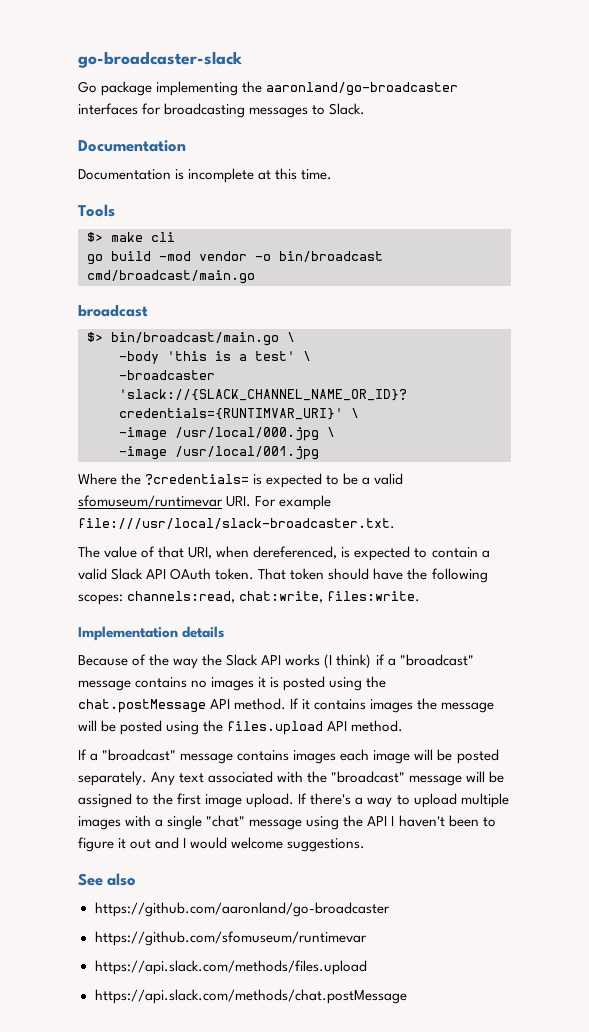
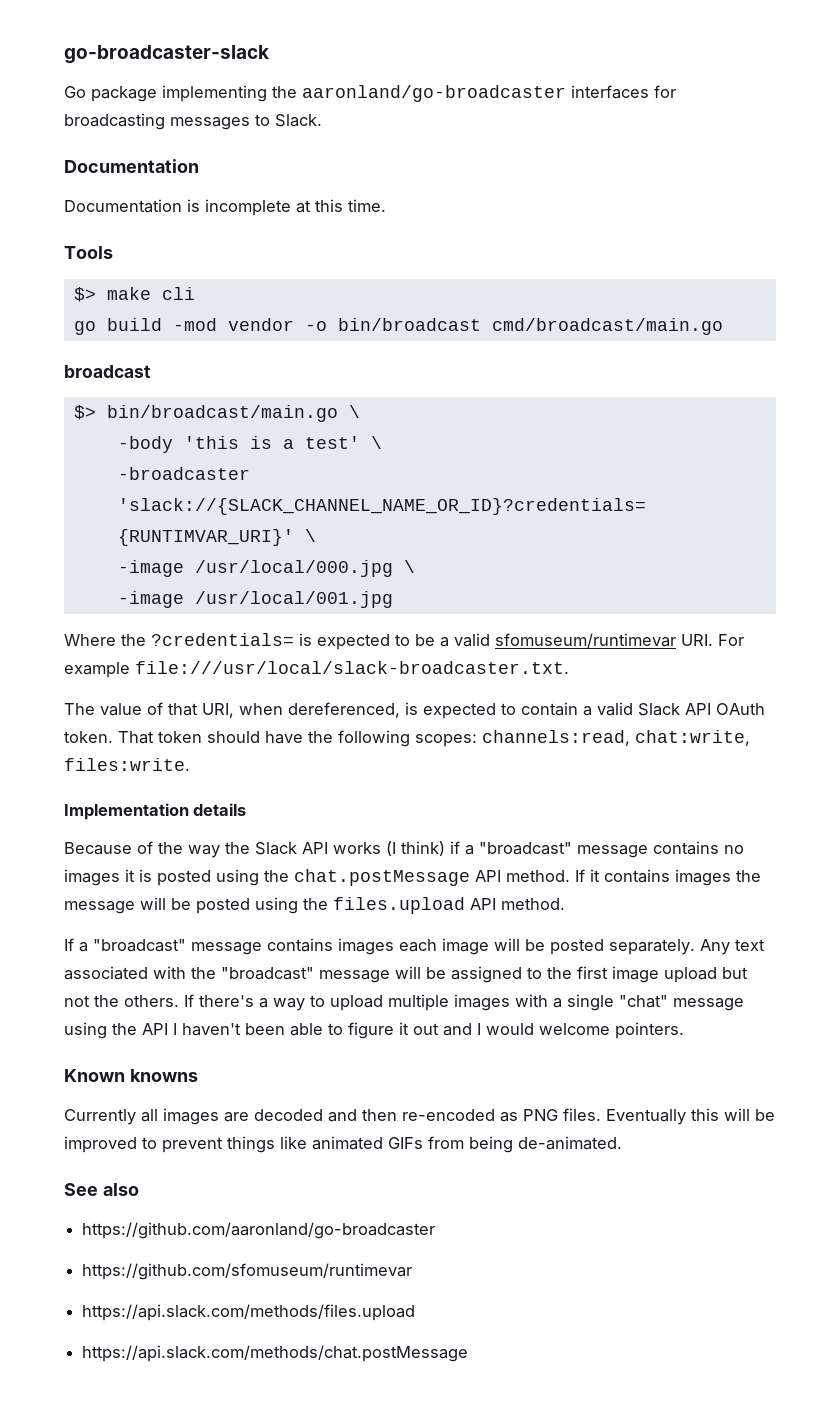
- Any text associated with the "broadcast" message will be assigned to the first image upload.
+ Any text associated with the "broadcast" message will be assigned to the first image upload but not the others.
- If there's a way to upload multiple images with a single "chat" message using the API I haven't been to figure it out and I would welcome suggestions.
+ If there's a way to upload multiple images with a single "chat" message using the API I haven't been able to figure it out and I would welcome pointers.
+ Known knowns
+ Currently all images are decoded and then re-encoded as PNG files. Eventually this will be improved to prevent things like animated GIFs from being de-animated.

